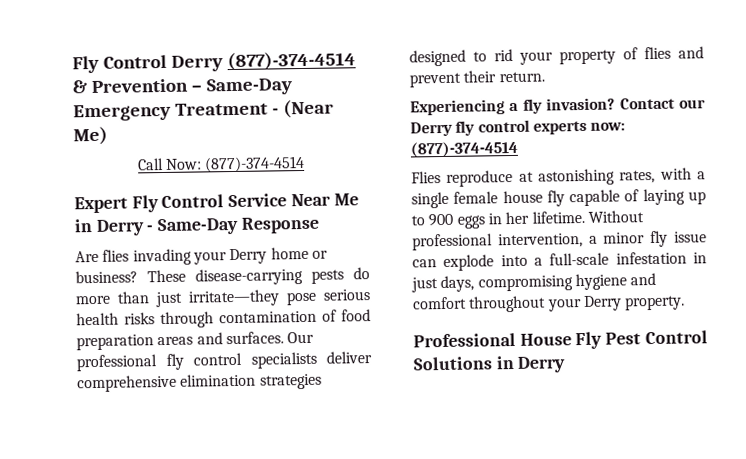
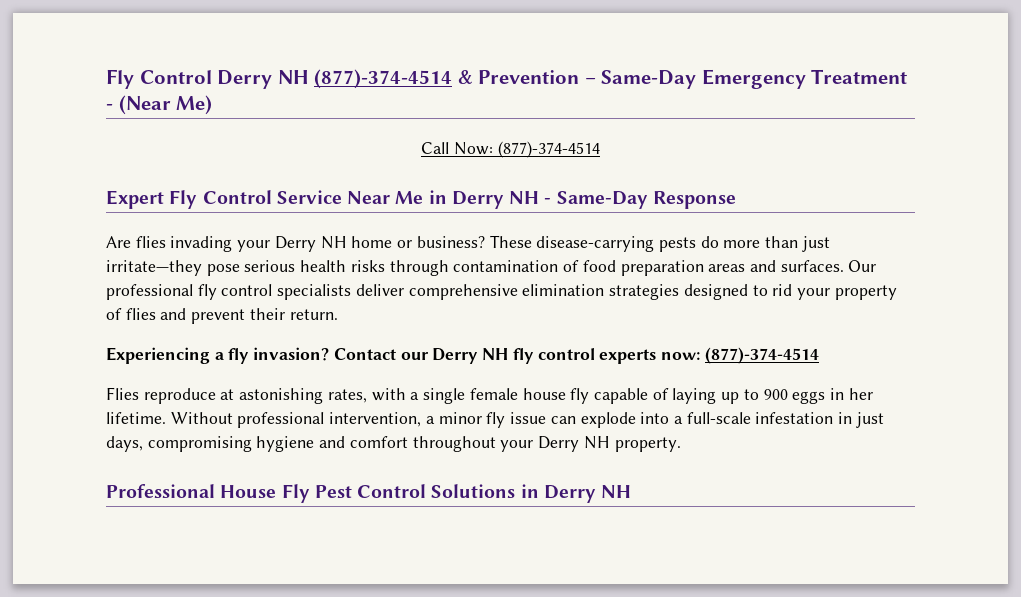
- Fly Control Derry (877)-374-4514 & Prevention – Same-Day Emergency Treatment - (Near Me)
+ Fly Control Derry NH (877)-374-4514 & Prevention – Same-Day Emergency Treatment - (Near Me)
- Expert Fly Control Service Near Me in Derry - Same-Day Response
+ Expert Fly Control Service Near Me in Derry NH - Same-Day Response
- Are flies invading your Derry home or business?
+ Are flies invading your Derry NH home or business?
- Contact our Derry fly control experts now: (877)-374-4514
+ Contact our Derry NH fly control experts now: (877)-374-4514
- Without professional intervention, a minor fly issue can explode into a full-scale infestation in just days, compromising hygiene and comfort throughout your Derry property.
+ Without professional intervention, a minor fly issue can explode into a full-scale infestation in just days, compromising hygiene and comfort throughout your Derry NH property.
- Professional House Fly Pest Control Solutions in Derry
+ Professional House Fly Pest Control Solutions in Derry NH

